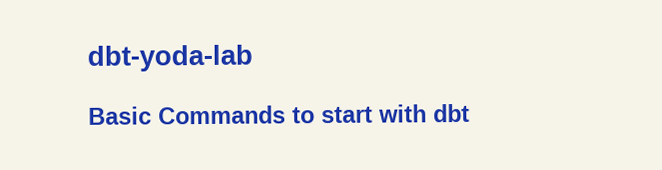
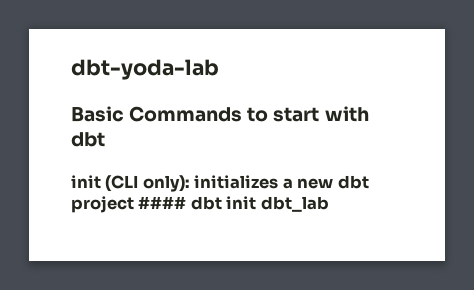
+ init (CLI only): initializes a new dbt project #### dbt init dbt_lab

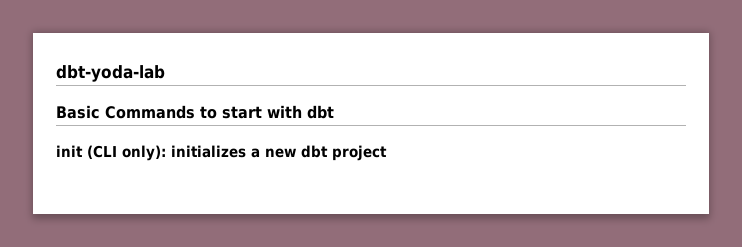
- init (CLI only): initializes a new dbt project #### dbt init dbt_lab
+ init (CLI only): initializes a new dbt project

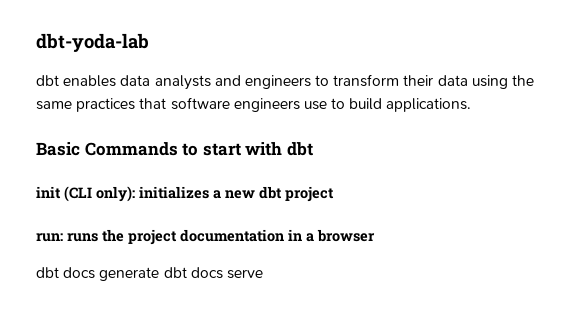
+ dbt enables data analysts and engineers to transform their data using the same practices that software engineers use to build applications.
+ run: runs the project documentation in a browser
+ dbt docs generate dbt docs serve

